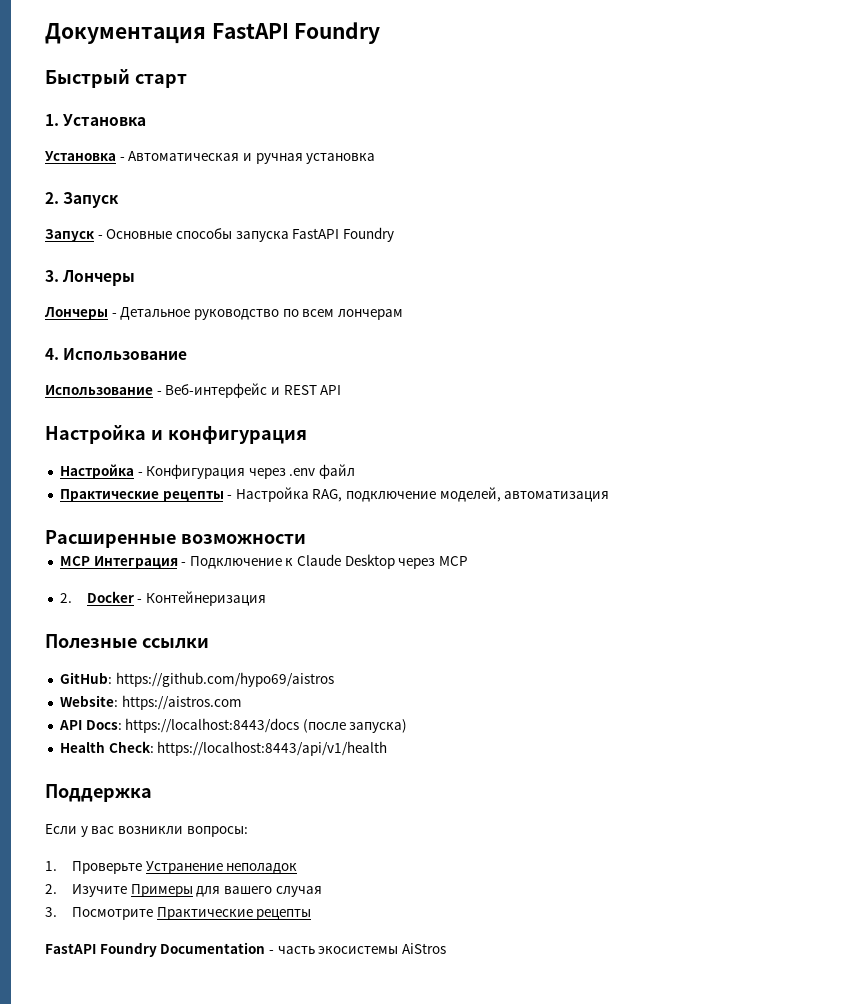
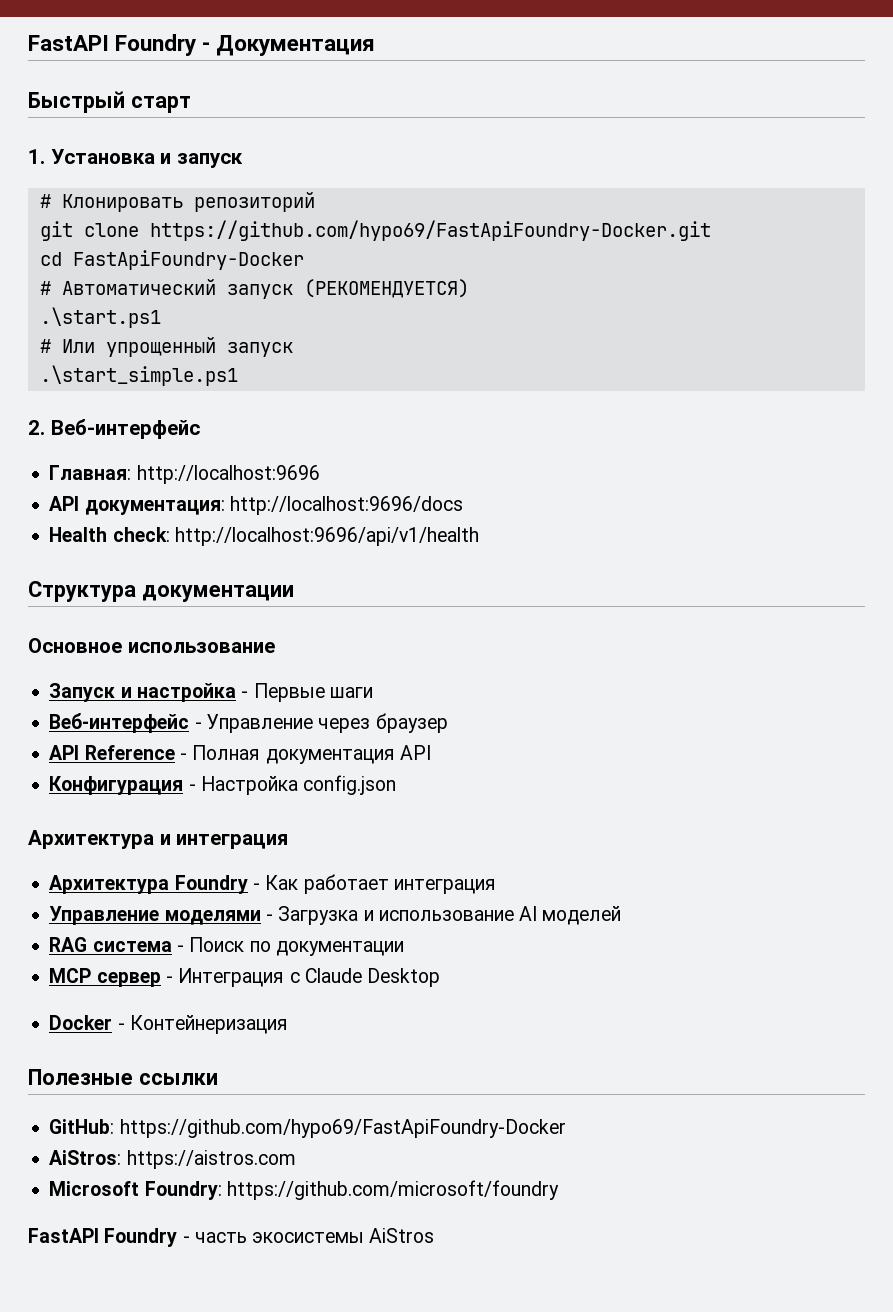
- Документация FastAPI Foundry
+ FastAPI Foundry - Документация
- 1. Установка
- Установка - Автоматическая и ручная установка
- 2. Запуск
- Запуск - Основные способы запуска FastAPI Foundry
- 3. Лончеры
- Лончеры - Детальное руководство по всем лончерам
- 4. Использование
- Использование - Веб-интерфейс и REST API
- Настройка и конфигурация
- Настройка - Конфигурация через .env файл
- Практические рецепты - Настройка RAG, подключение моделей, автоматизация
- Расширенные возможности
- MCP Интеграция - Подключение к Claude Desktop через MCP
- 2. Docker - Контейнеризация
+ 1. Установка и запуск
+ # Клонировать репозиторий
+ git clone https://github.com/hypo69/FastApiFoundry-Docker.git
+ cd FastApiFoundry-Docker
+ # Автоматический запуск (РЕКОМЕНДУЕТСЯ)
+ .\start.ps1
+ # Или упрощенный запуск
+ .\start_simple.ps1
+ 2. Веб-интерфейс
+ Главная: http://localhost:9696
+ API документация: http://localhost:9696/docs
+ Health check: http://localhost:9696/api/v1/health
+ Структура документации
+ Основное использование
+ Запуск и настройка - Первые шаги
+ Веб-интерфейс - Управление через браузер
+ API Reference - Полная документация API
+ Конфигурация - Настройка config.json
+ Архитектура и интеграция
+ Архитектура Foundry - Как работает интеграция
+ Управление моделями - Загрузка и использование AI моделей
+ RAG система - Поиск по документации
+ MCP сервер - Интеграция с Claude Desktop
+ Docker - Контейнеризация
- GitHub: https://github.com/hypo69/aistros
- Website: https://aistros.com
+ GitHub: https://github.com/hypo69/FastApiFoundry-Docker
+ AiStros: https://aistros.com
- API Docs: https://localhost:8443/docs (после запуска)
- Health Check: https://localhost:8443/api/v1/health
- Поддержка
- Если у вас возникли вопросы:
- 1. Проверьте Устранение неполадок
- 2. Изучите Примеры для вашего случая
- 3. Посмотрите Практические рецепты
- FastAPI Foundry Documentation - часть экосистемы AiStros
+ Microsoft Foundry: https://github.com/microsoft/foundry
+ FastAPI Foundry - часть экосистемы AiStros

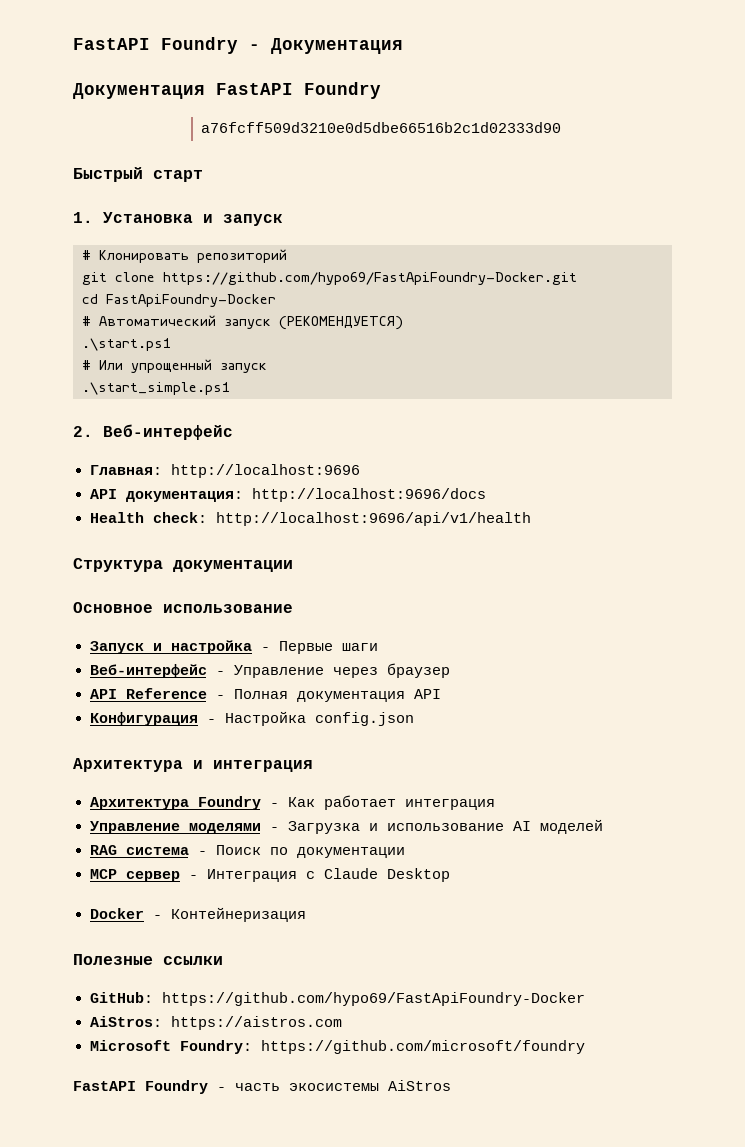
+ Документация FastAPI Foundry
+ a76fcff509d3210e0d5dbe66516b2c1d02333d90

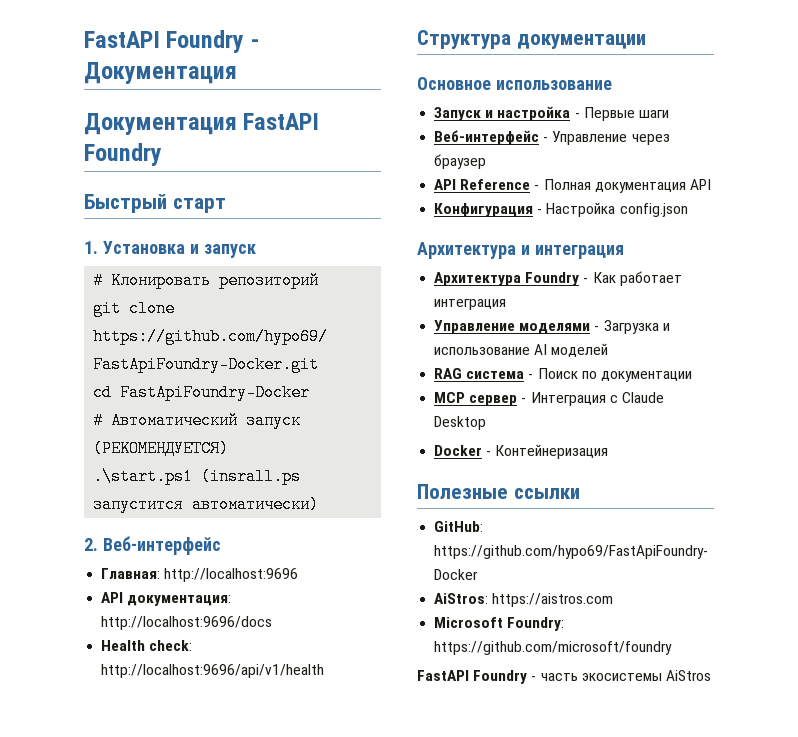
- a76fcff509d3210e0d5dbe66516b2c1d02333d90
- .\start.ps1
- # Или упрощенный запуск
- .\start_simple.ps1
+ .\start.ps1 (insrall.ps запустится автоматически)

